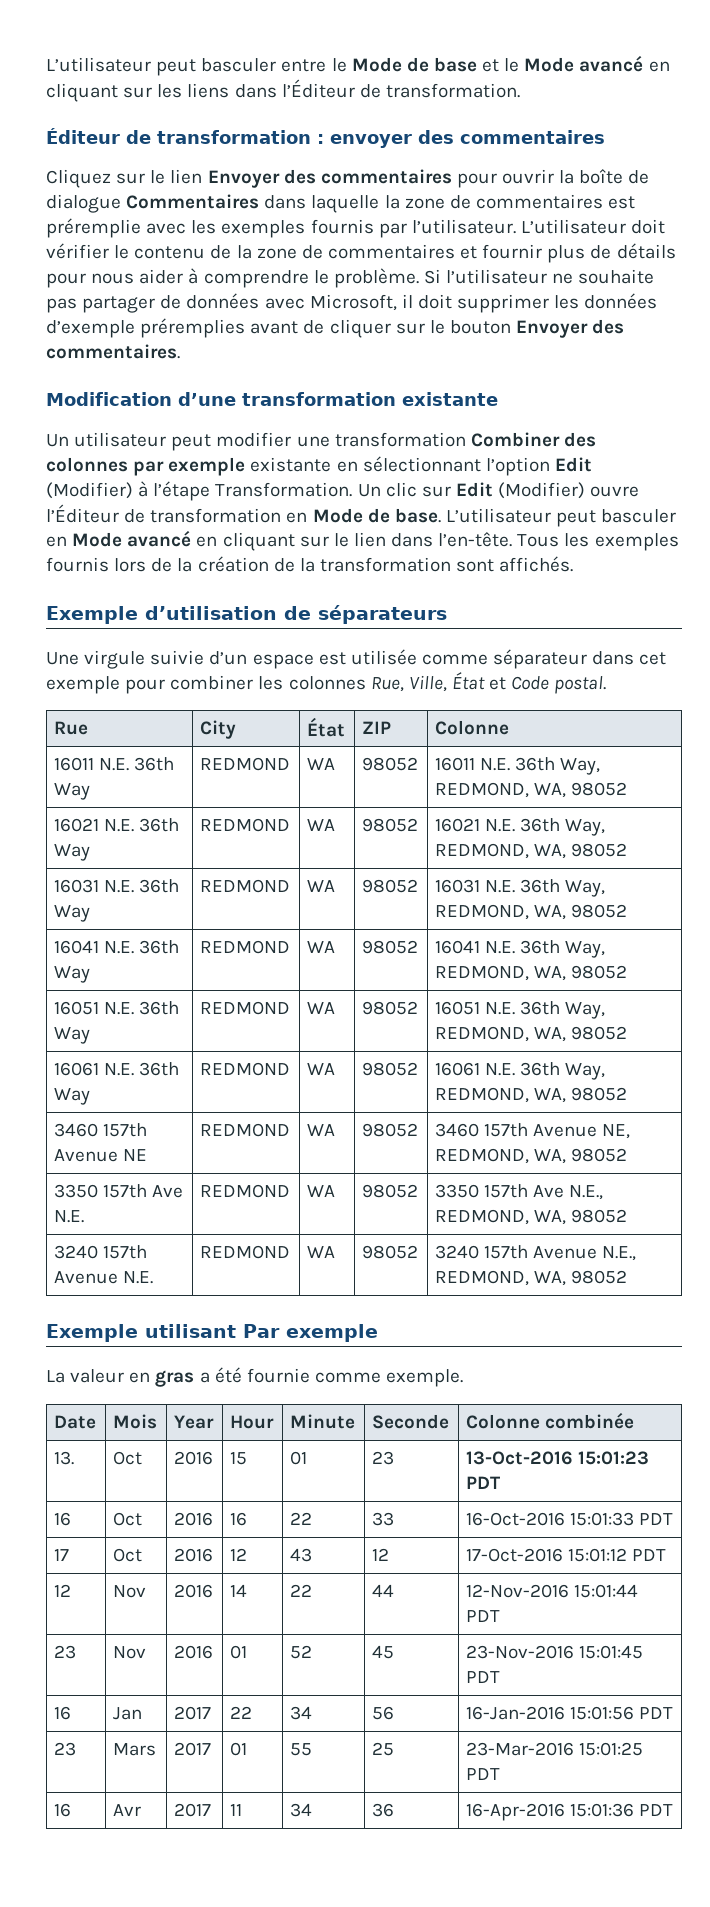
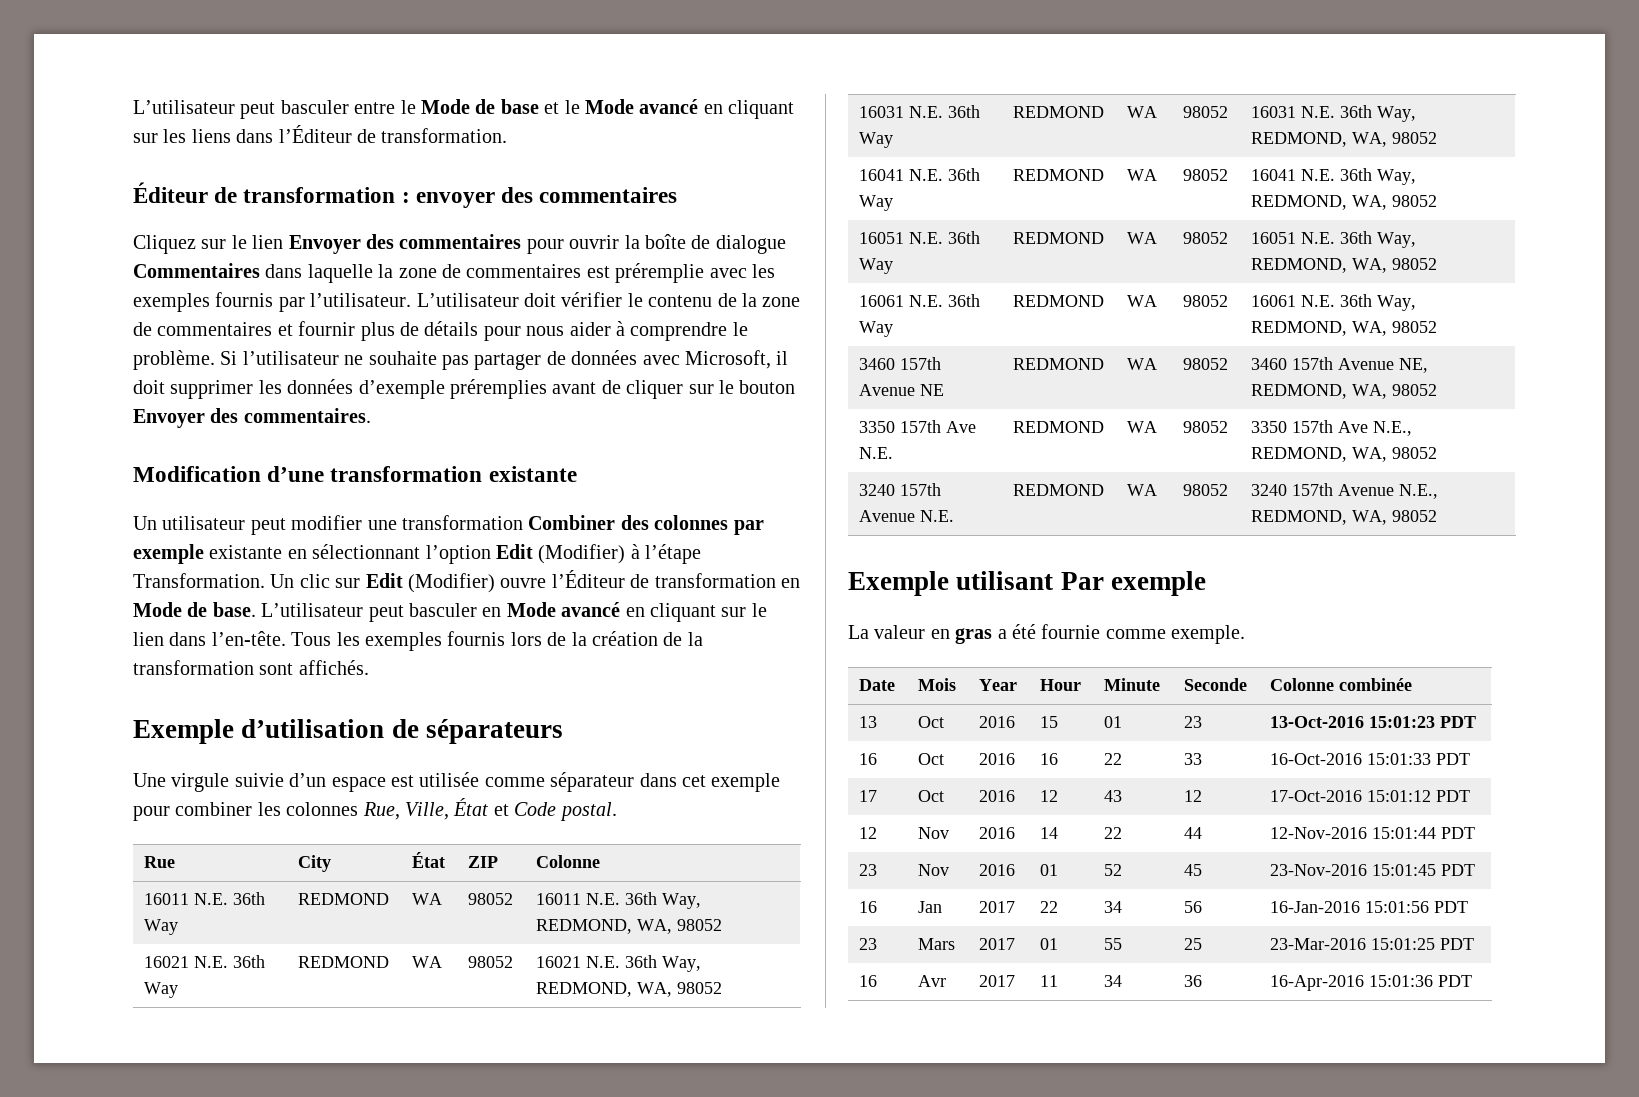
- 13. | Oct | 2016 | 15 | 01 | 23 | 13-Oct-2016 15:01:23 PDT
+ 13 | Oct | 2016 | 15 | 01 | 23 | 13-Oct-2016 15:01:23 PDT

